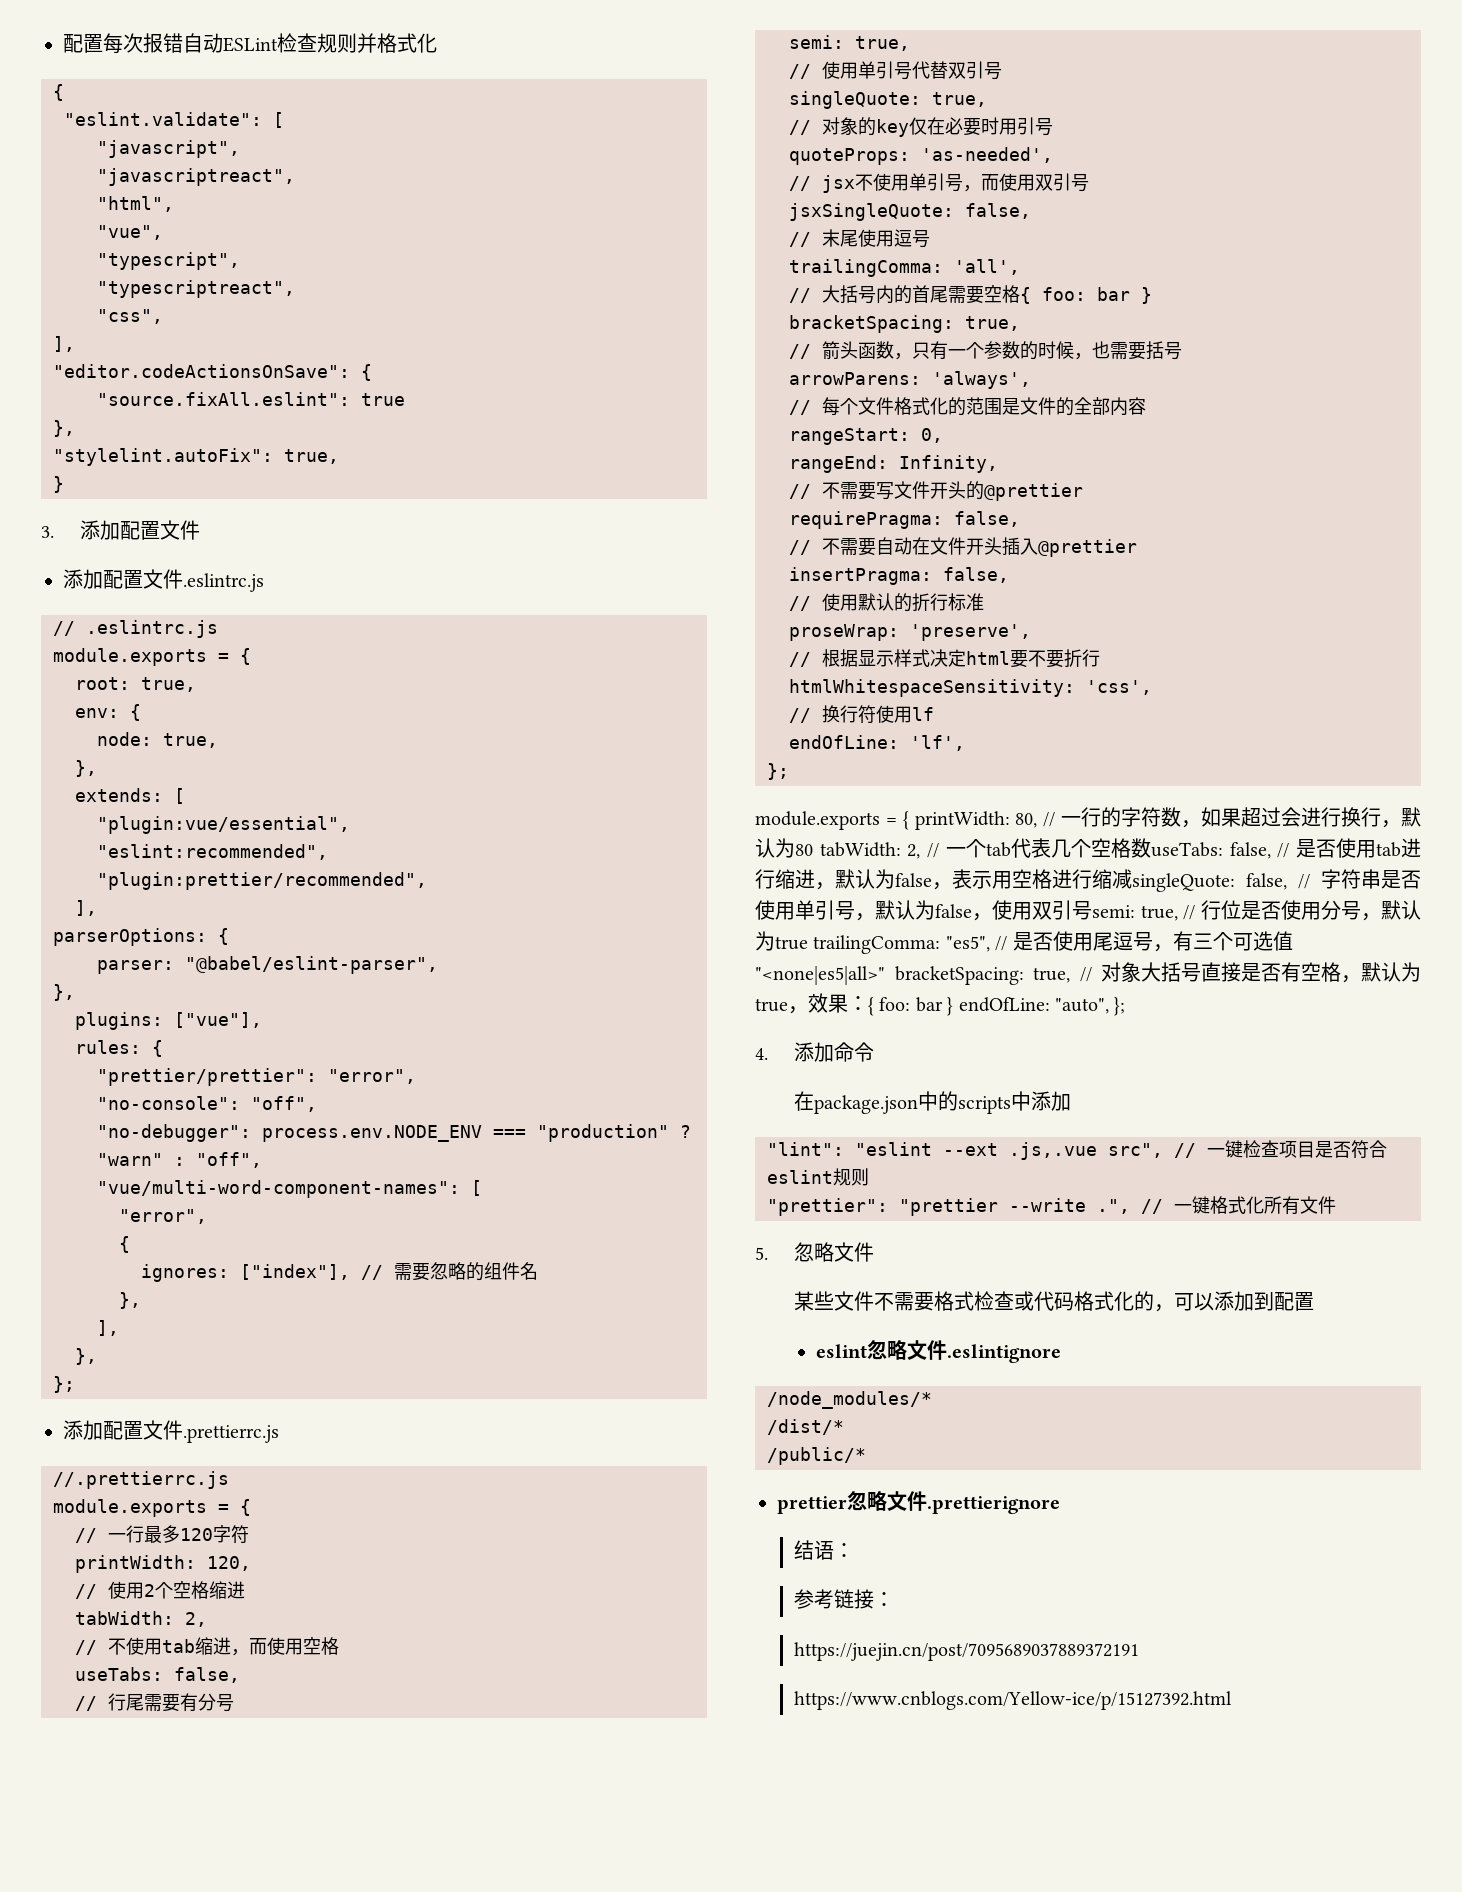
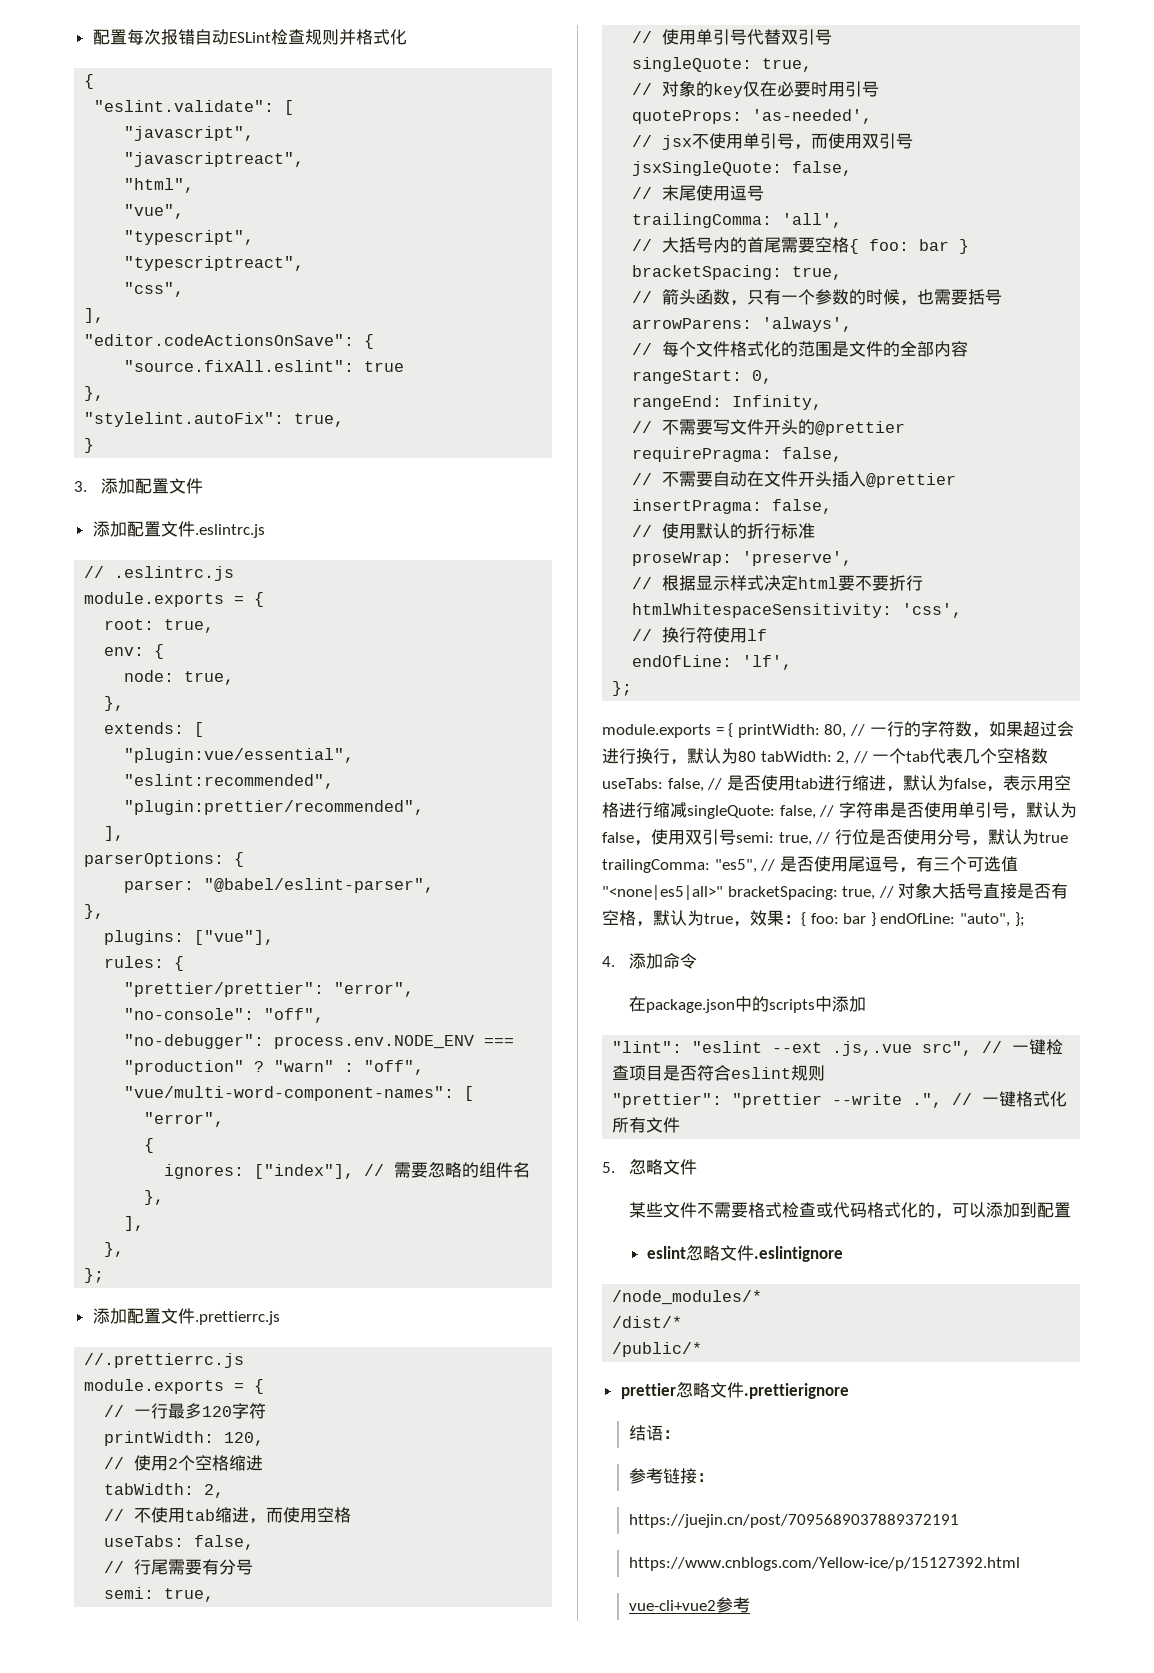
+ vue-cli+vue2参考

